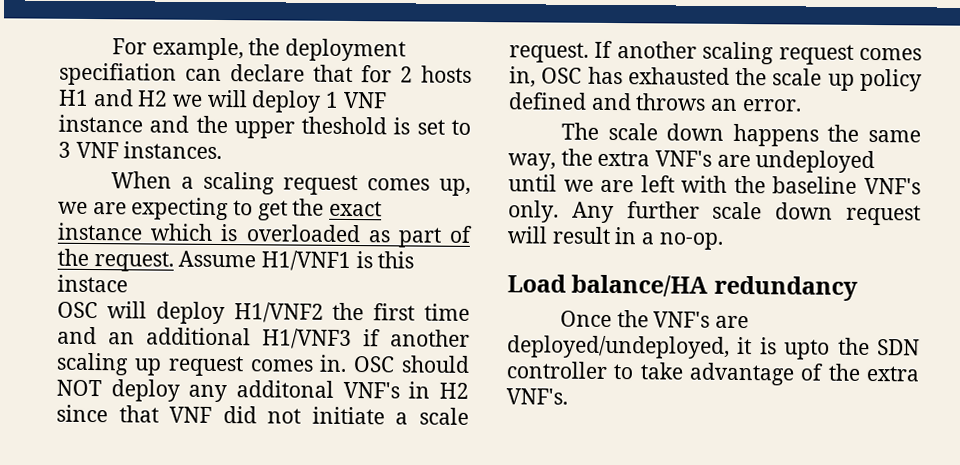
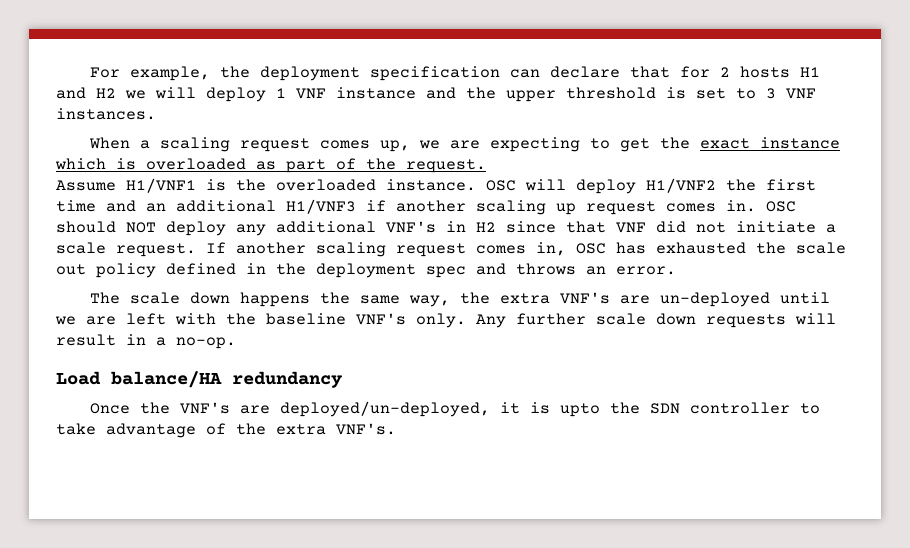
- For example, the deployment specifiation can declare that for 2 hosts H1 and H2 we will deploy 1 VNF instance and the upper theshold is set to 3 VNF instances.
+ For example, the deployment specification can declare that for 2 hosts H1 and H2 we will deploy 1 VNF instance and the upper threshold is set to 3 VNF instances.
- When a scaling request comes up, we are expecting to get the exact instance which is overloaded as part of the request. Assume H1/VNF1 is this instace
- OSC will deploy H1/VNF2 the first time and an additional H1/VNF3 if another scaling up request comes in.
+ When a scaling request comes up, we are expecting to get the exact instance which is overloaded as part of the request.
+ Assume H1/VNF1 is the overloaded instance. OSC will deploy H1/VNF2 the first time and an additional H1/VNF3 if another scaling up request comes in.
- OSC should NOT deploy any additonal VNF's in H2 since that VNF did not initiate a scale request.
+ OSC should NOT deploy any additional VNF's in H2 since that VNF did not initiate a scale request.
- If another scaling request comes in, OSC has exhausted the scale up policy defined and throws an error.
+ If another scaling request comes in, OSC has exhausted the scale out policy defined in the deployment spec and throws an error.
- The scale down happens the same way, the extra VNF's are undeployed until we are left with the baseline VNF's only.
+ The scale down happens the same way, the extra VNF's are un-deployed until we are left with the baseline VNF's only.
- Any further scale down request will result in a no-op.
+ Any further scale down requests will result in a no-op.
- Once the VNF's are deployed/undeployed, it is upto the SDN controller to take advantage of the extra VNF's.
+ Once the VNF's are deployed/un-deployed, it is upto the SDN controller to take advantage of the extra VNF's.

